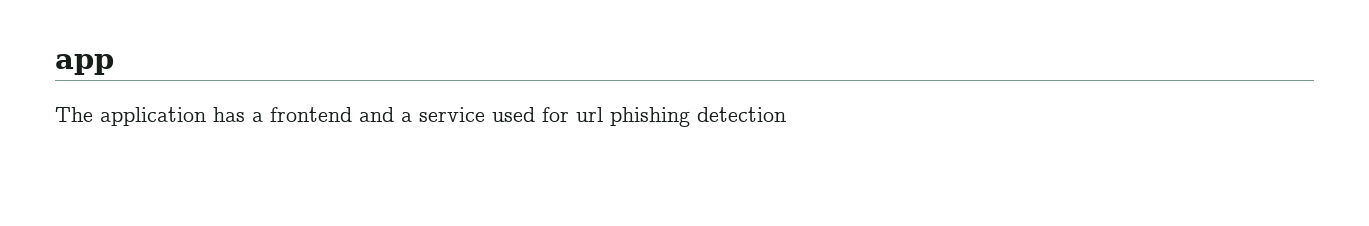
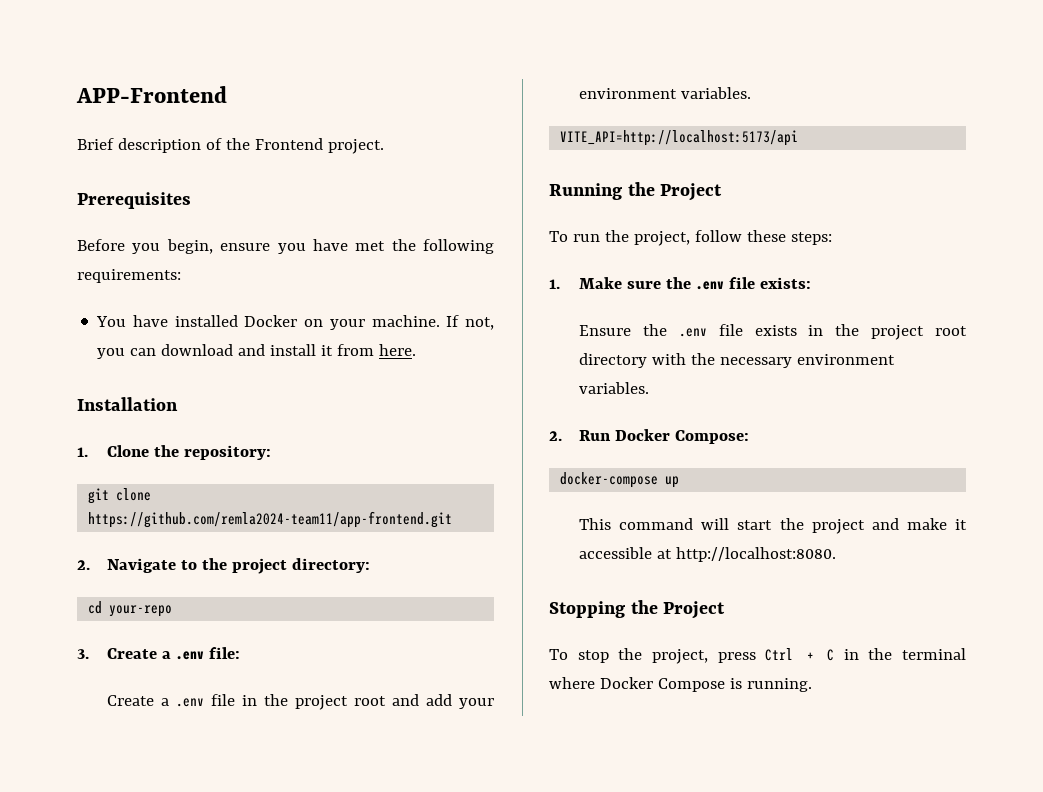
- app
- The application has a frontend and a service used for url phishing detection
+ APP-Frontend
+ Brief description of the Frontend project.
+ Prerequisites
+ Before you begin, ensure you have met the following requirements:
+ You have installed Docker on your machine. If not, you can download and install it from here.
+ Installation
+ 1. Clone the repository:
+ git clone https://github.com/remla2024-team11/app-frontend.git
+ 2. Navigate to the project directory:
+ cd your-repo
+ 3. Create a .env file:
+ Create a .env file in the project root and add your environment variables.
+ VITE_API=http://localhost:5173/api
+ Running the Project
+ To run the project, follow these steps:
+ 1. Make sure the .env file exists:
+ Ensure the .env file exists in the project root directory with the necessary environment variables.
+ 2. Run Docker Compose:
+ docker-compose up
+ This command will start the project and make it accessible at http://localhost:8080.
+ Stopping the Project
+ To stop the project, press Ctrl + C in the terminal where Docker Compose is running.

